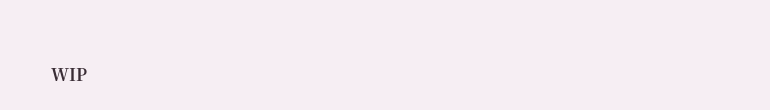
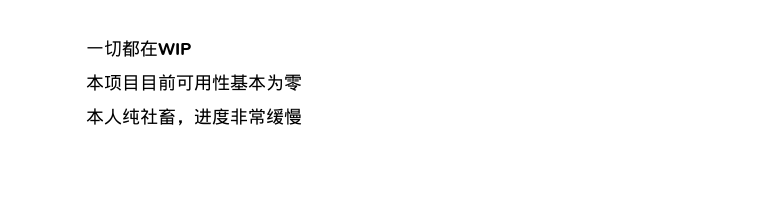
- WIP
+ 一切都在WIP
+ 本项目目前可用性基本为零
+ 本人纯社畜，进度非常缓慢

